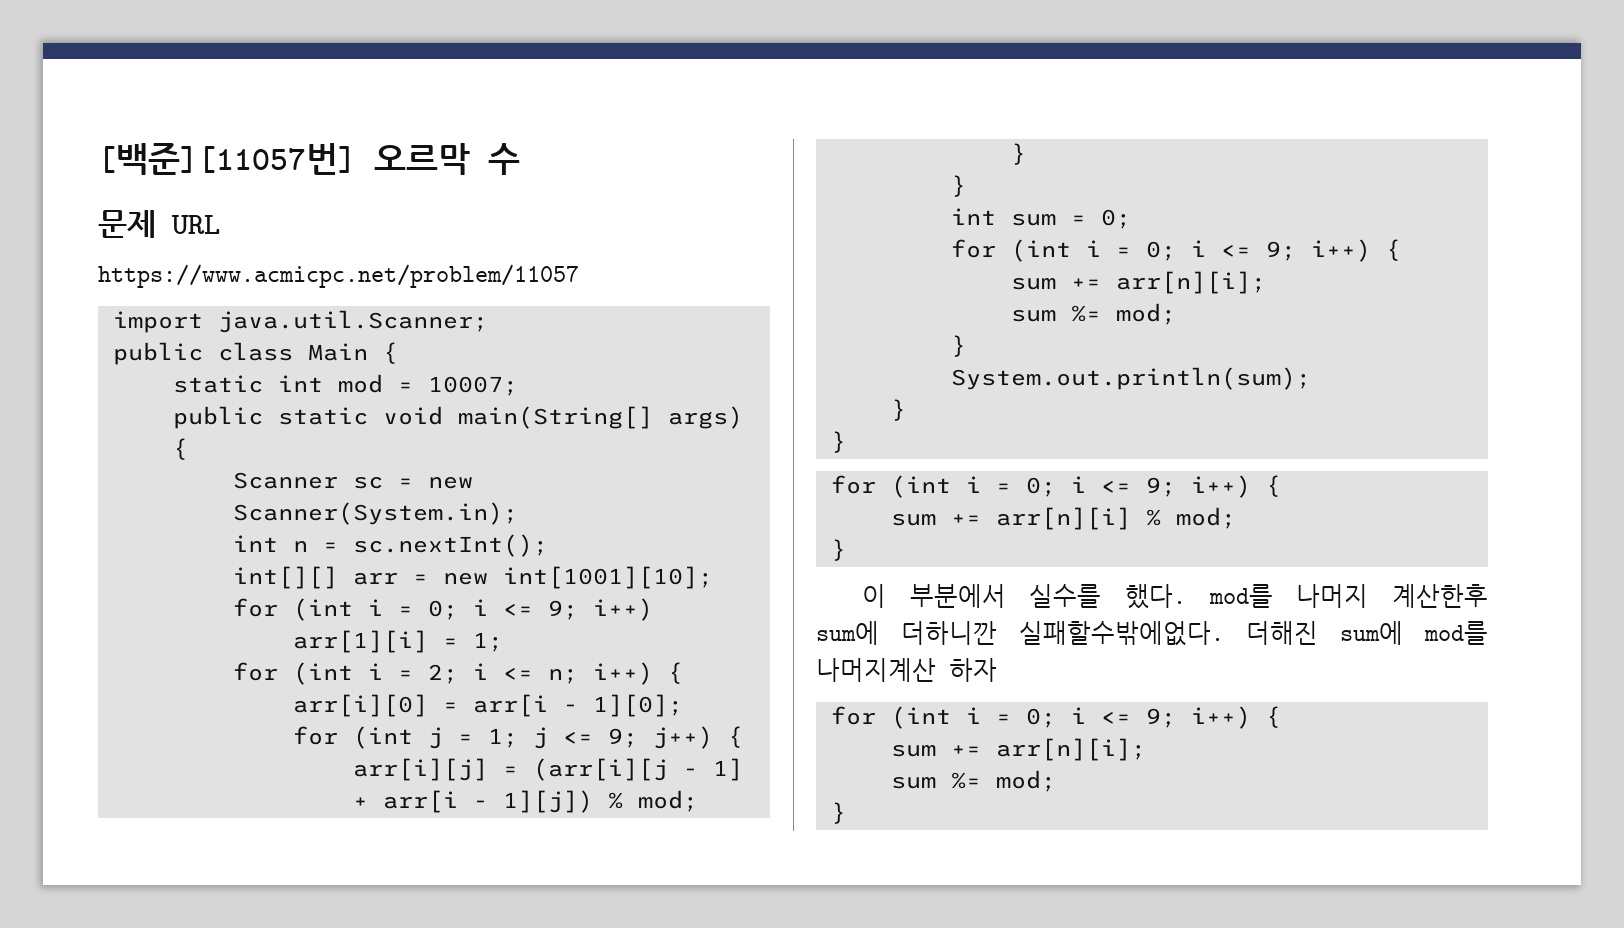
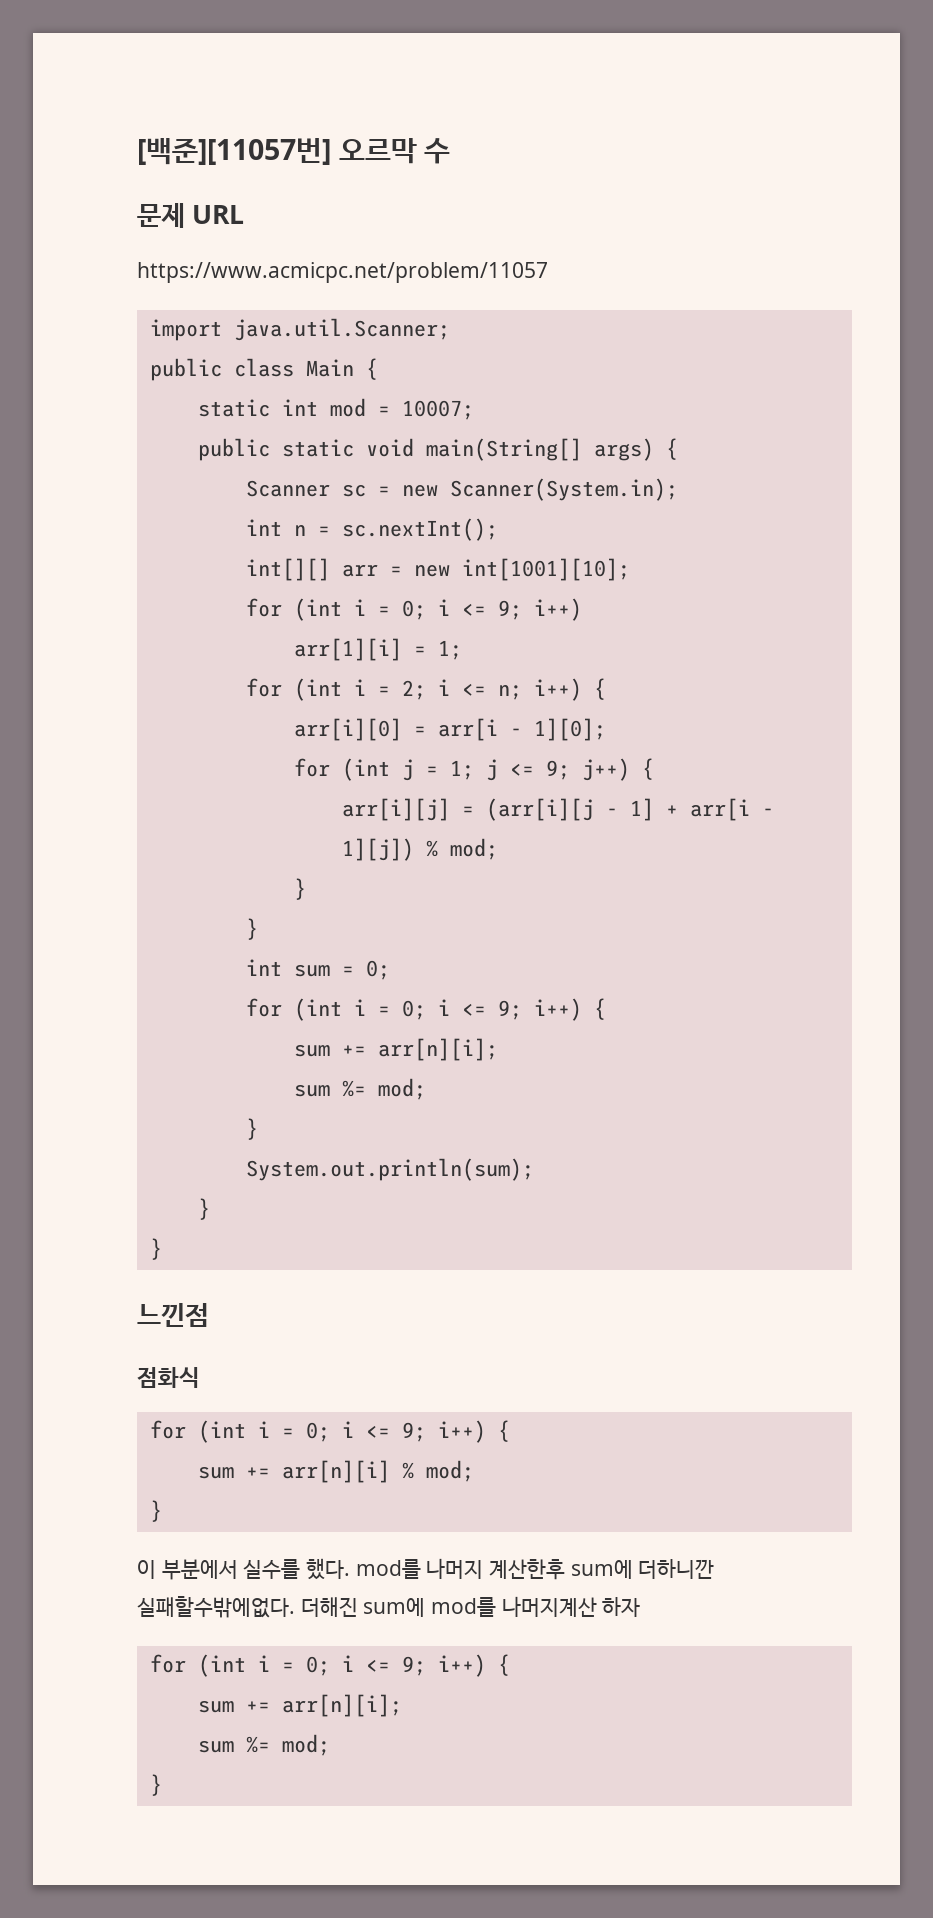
+ 느낀점
+ 점화식

